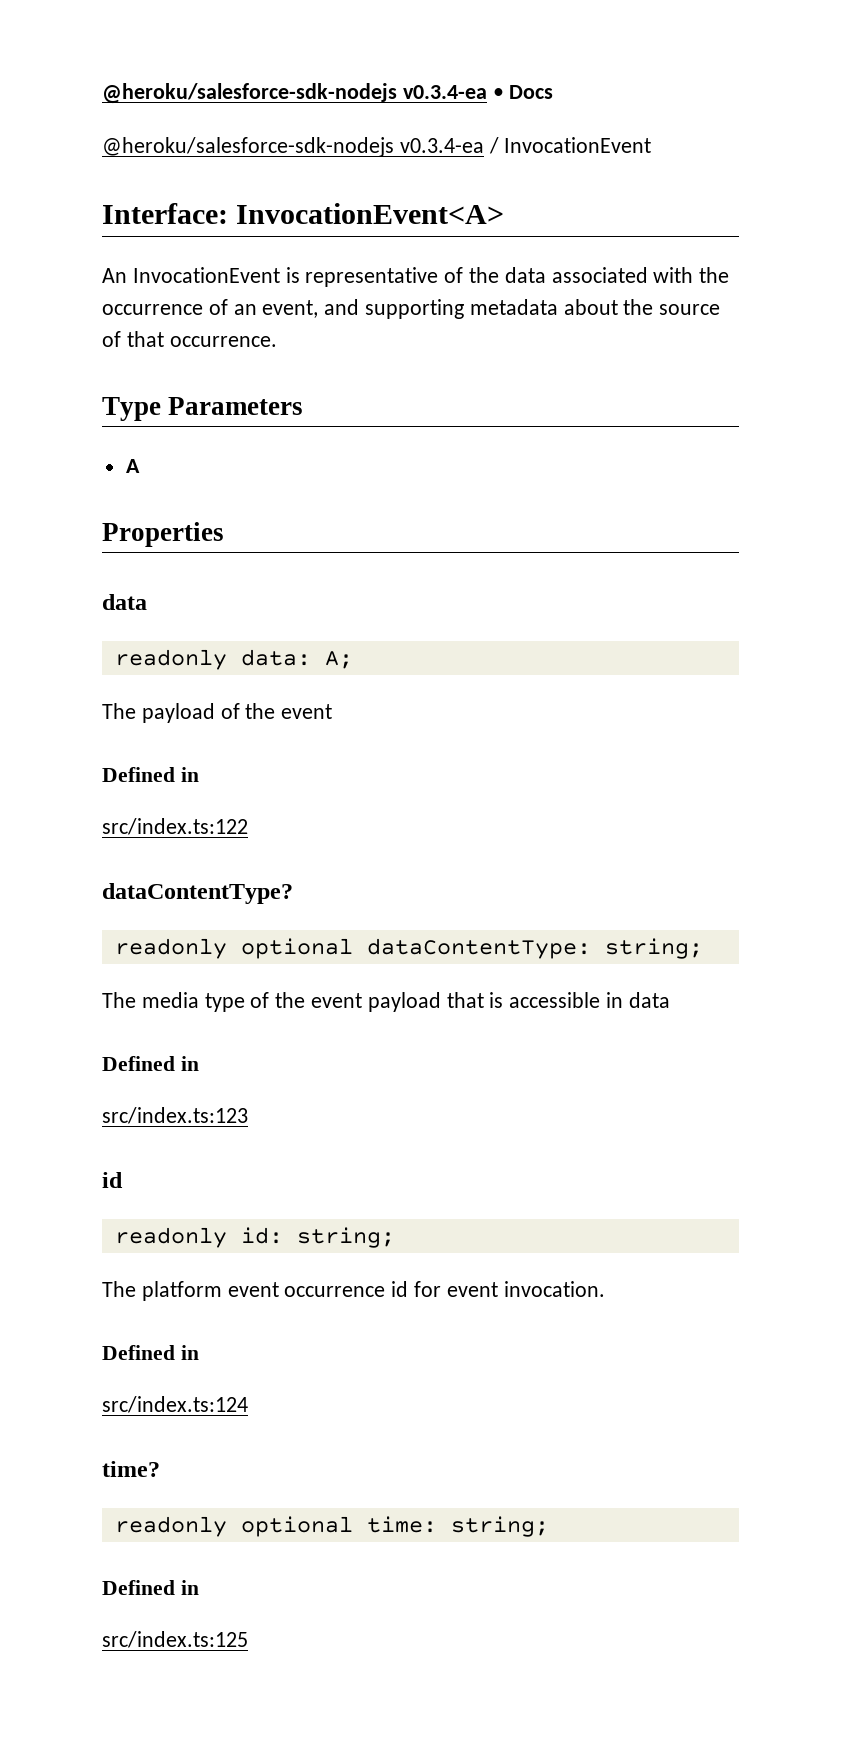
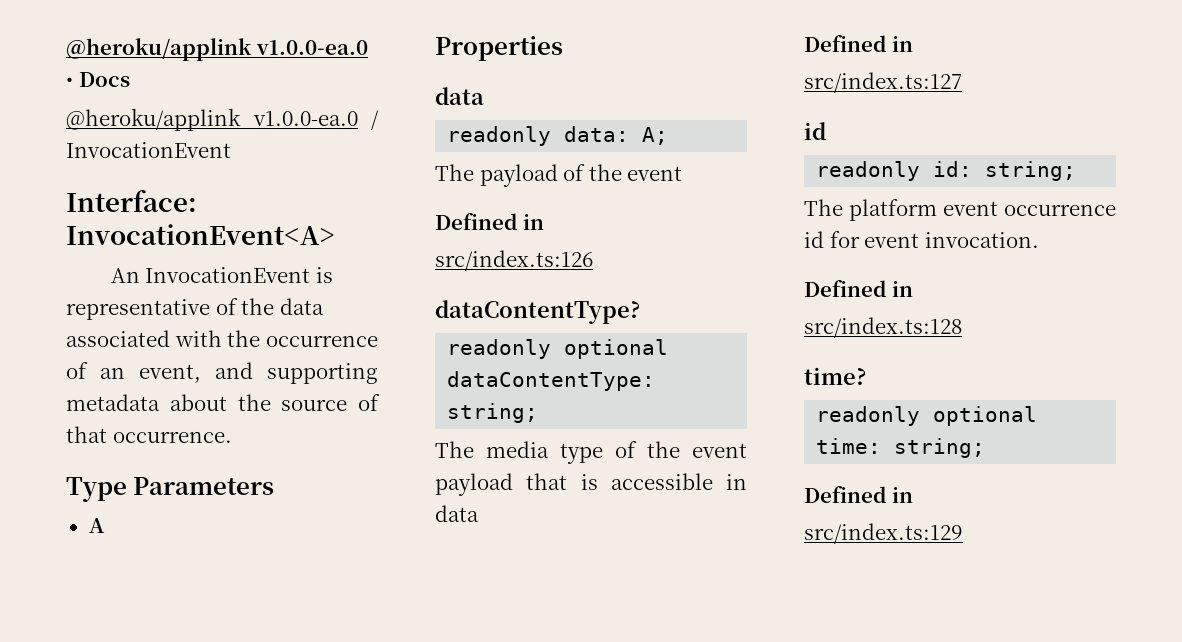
- @heroku/salesforce-sdk-nodejs v0.3.4-ea • Docs
+ @heroku/applink v1.0.0-ea.0 • Docs
- @heroku/salesforce-sdk-nodejs v0.3.4-ea / InvocationEvent
+ @heroku/applink v1.0.0-ea.0 / InvocationEvent
- src/index.ts:122
+ src/index.ts:126
- src/index.ts:123
+ src/index.ts:127
- src/index.ts:124
+ src/index.ts:128
- src/index.ts:125
+ src/index.ts:129

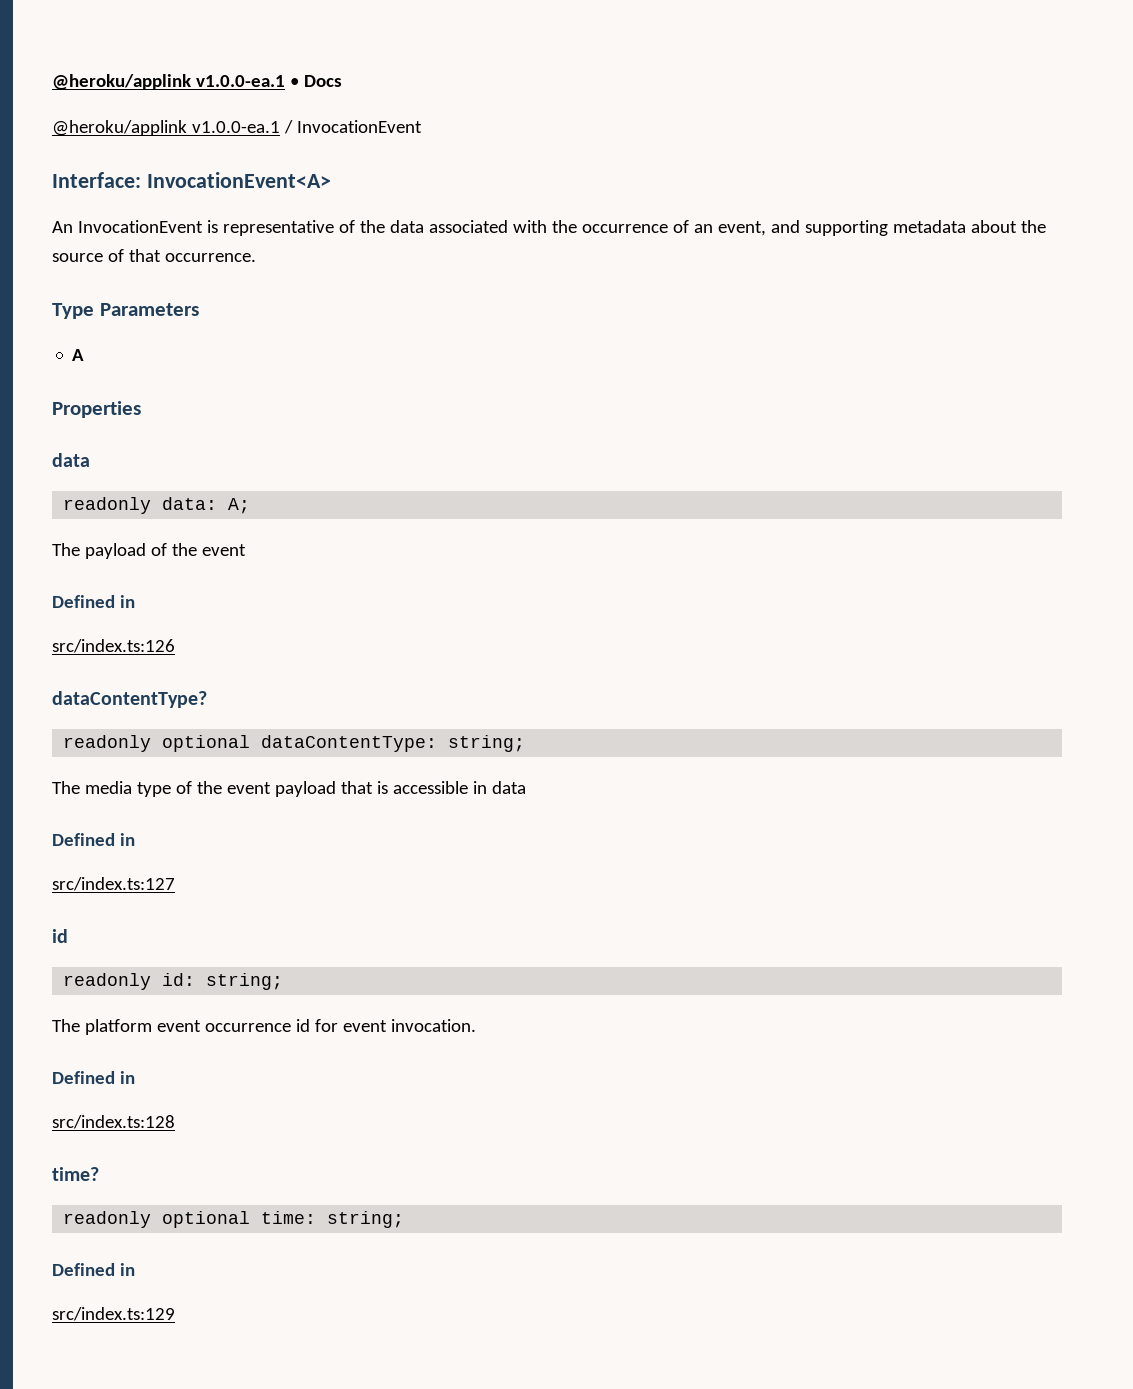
- @heroku/applink v1.0.0-ea.0 • Docs
+ @heroku/applink v1.0.0-ea.1 • Docs
- @heroku/applink v1.0.0-ea.0 / InvocationEvent
+ @heroku/applink v1.0.0-ea.1 / InvocationEvent

